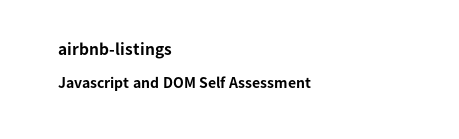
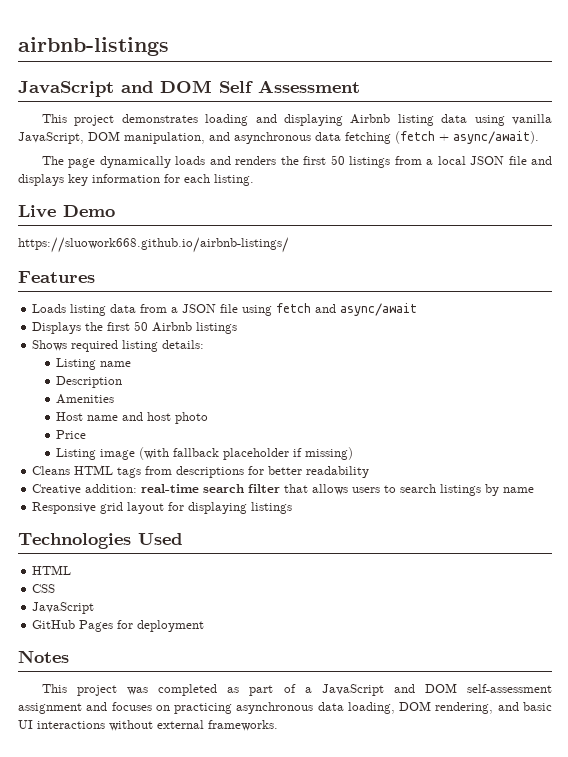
- Javascript and DOM Self Assessment
+ JavaScript and DOM Self Assessment
+ This project demonstrates loading and displaying Airbnb listing data using vanilla JavaScript, DOM manipulation, and asynchronous data fetching (fetch + async/await).
+ The page dynamically loads and renders the first 50 listings from a local JSON file and displays key information for each listing.
+ Live Demo
+ https://sluowork668.github.io/airbnb-listings/
+ Features
+ Loads listing data from a JSON file using fetch and async/await
+ Displays the first 50 Airbnb listings
+ Shows required listing details:
+ Listing name
+ Description
+ Amenities
+ Host name and host photo
+ Price
+ Listing image (with fallback placeholder if missing)
+ Cleans HTML tags from descriptions for better readability
+ Creative addition: real-time search filter that allows users to search listings by name
+ Responsive grid layout for displaying listings
+ Technologies Used
+ HTML
+ CSS
+ JavaScript
+ GitHub Pages for deployment
+ Notes
+ This project was completed as part of a JavaScript and DOM self-assessment assignment and focuses on practicing asynchronous data loading, DOM rendering, and basic UI interactions without external frameworks.

